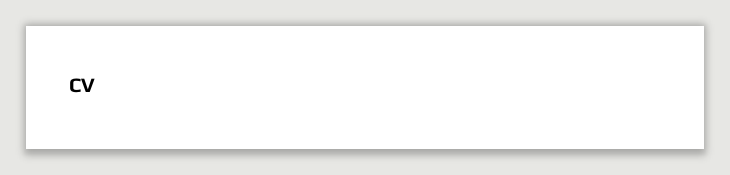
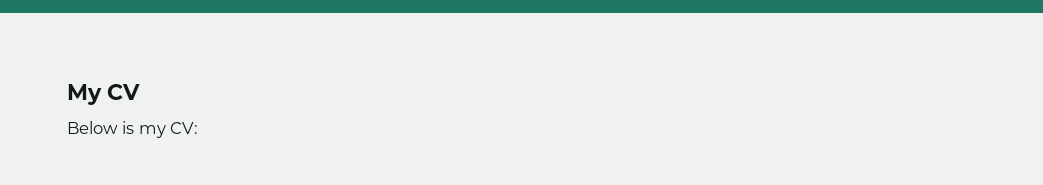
- CV
+ My CV
+ Below is my CV:

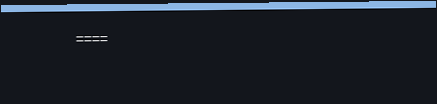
- My CV
- Below is my CV:
+ ====

